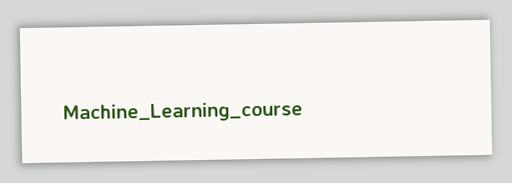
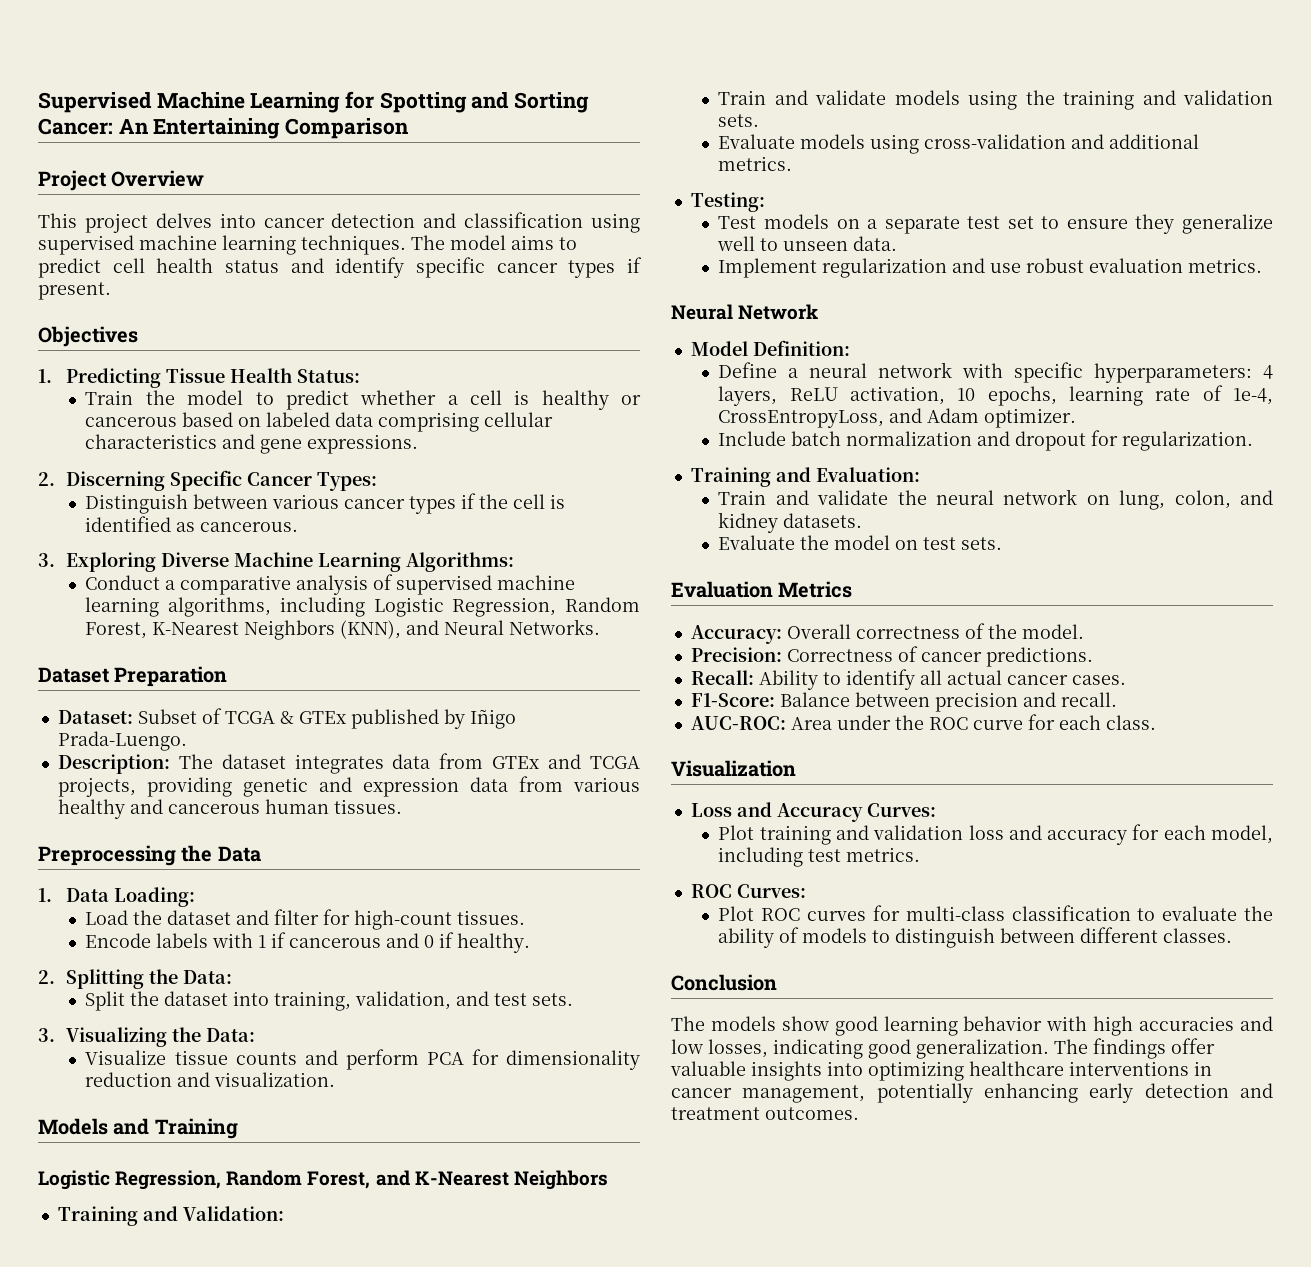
- Machine_Learning_course
+ Supervised Machine Learning for Spotting and Sorting Cancer: An Entertaining Comparison
+ Project Overview
+ This project delves into cancer detection and classification using supervised machine learning techniques. The model aims to predict cell health status and identify specific cancer types if present.
+ Objectives
+ 1. Predicting Tissue Health Status:
+ Train the model to predict whether a cell is healthy or cancerous based on labeled data comprising cellular characteristics and gene expressions.
+ 2. Discerning Specific Cancer Types:
+ Distinguish between various cancer types if the cell is identified as cancerous.
+ 3. Exploring Diverse Machine Learning Algorithms:
+ Conduct a comparative analysis of supervised machine learning algorithms, including Logistic Regression, Random Forest, K-Nearest Neighbors (KNN), and Neural Networks.
+ Dataset Preparation
+ Dataset: Subset of TCGA & GTEx published by Iñigo Prada-Luengo.
+ Description: The dataset integrates data from GTEx and TCGA projects, providing genetic and expression data from various healthy and cancerous human tissues.
+ Preprocessing the Data
+ 1. Data Loading:
+ Load the dataset and filter for high-count tissues.
+ Encode labels with 1 if cancerous and 0 if healthy.
+ 2. Splitting the Data:
+ Split the dataset into training, validation, and test sets.
+ 3. Visualizing the Data:
+ Visualize tissue counts and perform PCA for dimensionality reduction and visualization.
+ Models and Training
+ Logistic Regression, Random Forest, and K-Nearest Neighbors
+ Training and Validation:
+ Train and validate models using the training and validation sets.
+ Evaluate models using cross-validation and additional metrics.
+ Testing:
+ Test models on a separate test set to ensure they generalize well to unseen data.
+ Implement regularization and use robust evaluation metrics.
+ Neural Network
+ Model Definition:
+ Define a neural network with specific hyperparameters: 4 layers, ReLU activation, 10 epochs, learning rate of 1e-4, CrossEntropyLoss, and Adam optimizer.
+ Include batch normalization and dropout for regularization.
+ Training and Evaluation:
+ Train and validate the neural network on lung, colon, and kidney datasets.
+ Evaluate the model on test sets.
+ Evaluation Metrics
+ Accuracy: Overall correctness of the model.
+ Precision: Correctness of cancer predictions.
+ Recall: Ability to identify all actual cancer cases.
+ F1-Score: Balance between precision and recall.
+ AUC-ROC: Area under the ROC curve for each class.
+ Visualization
+ Loss and Accuracy Curves:
+ Plot training and validation loss and accuracy for each model, including test metrics.
+ ROC Curves:
+ Plot ROC curves for multi-class classification to evaluate the ability of models to distinguish between different classes.
+ Conclusion
+ The models show good learning behavior with high accuracies and low losses, indicating good generalization. The findings offer valuable insights into optimizing healthcare interventions in cancer management, potentially enhancing early detection and treatment outcomes.

